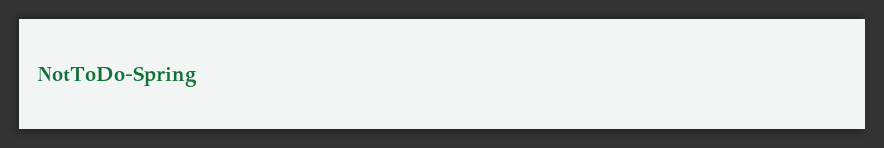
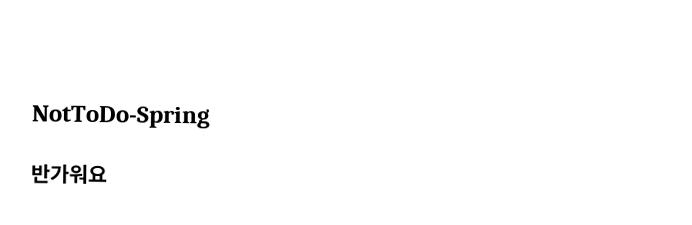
+ 반가워요

